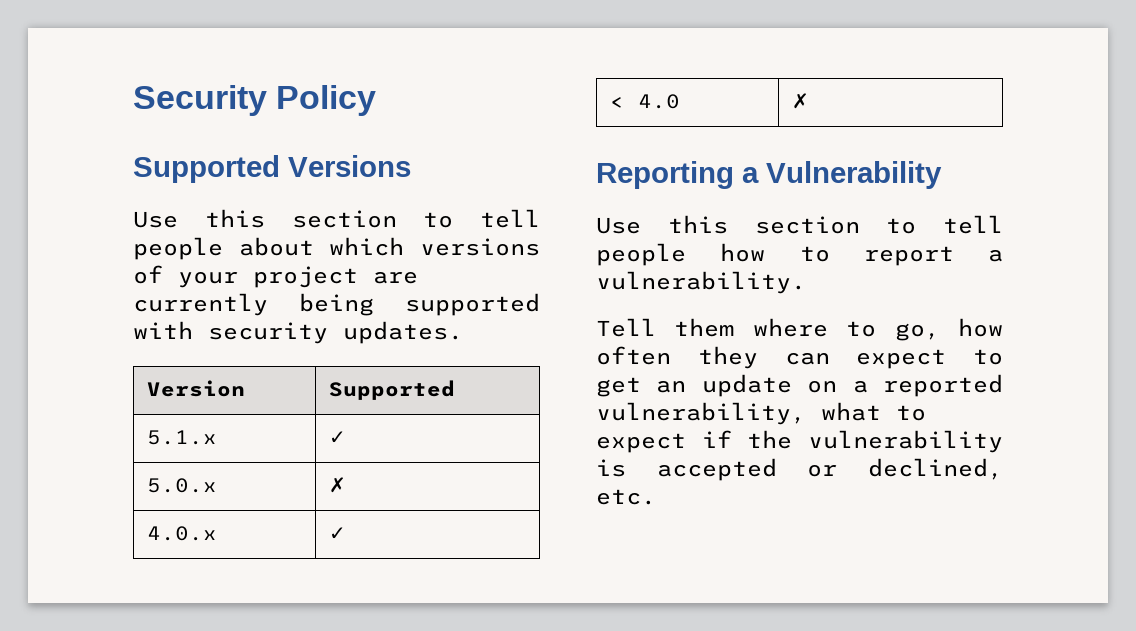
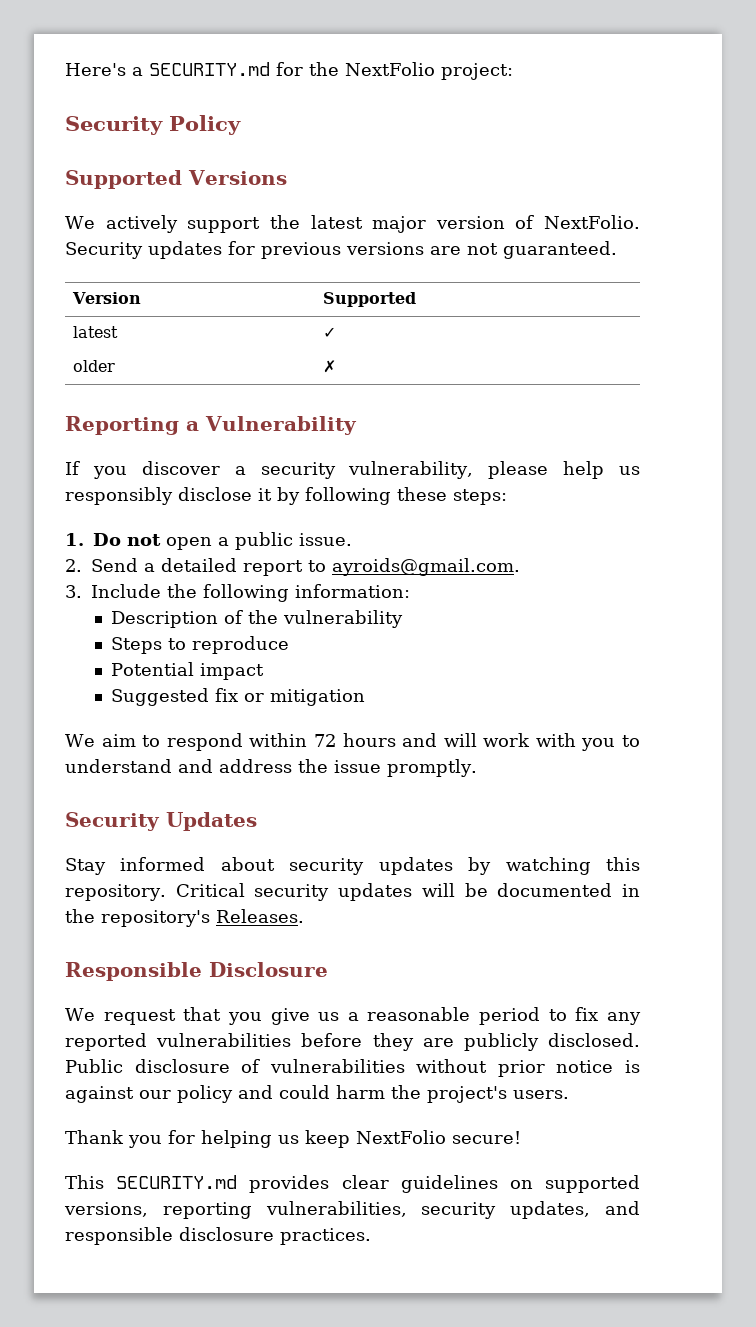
+ Here's a SECURITY.md for the NextFolio project:
  Security Policy
  Supported Versions
- Use this section to tell people about which versions of your project are currently being supported with security updates.
+ We actively support the latest major version of NextFolio. Security updates for previous versions are not guaranteed.
- 5.1.x | ✓
- 5.0.x | ✗
- 4.0.x | ✓
- < 4.0 | ✗
+ latest | ✓
+ older | ✗
  Reporting a Vulnerability
- Use this section to tell people how to report a vulnerability.
- Tell them where to go, how often they can expect to get an update on a reported vulnerability, what to expect if the vulnerability is accepted or declined, etc.
+ If you discover a security vulnerability, please help us responsibly disclose it by following these steps:
+ 1. Do not open a public issue.
+ 2. Send a detailed report to ayroids@gmail.com.
+ 3. Include the following information:
+ Description of the vulnerability
+ Steps to reproduce
+ Potential impact
+ Suggested fix or mitigation
+ We aim to respond within 72 hours and will work with you to understand and address the issue promptly.
+ Security Updates
+ Stay informed about security updates by watching this repository. Critical security updates will be documented in the repository's Releases.
+ Responsible Disclosure
+ We request that you give us a reasonable period to fix any reported vulnerabilities before they are publicly disclosed. Public disclosure of vulnerabilities without prior notice is against our policy and could harm the project's users.
+ Thank you for helping us keep NextFolio secure!
+ This SECURITY.md provides clear guidelines on supported versions, reporting vulnerabilities, security updates, and responsible disclosure practices.

